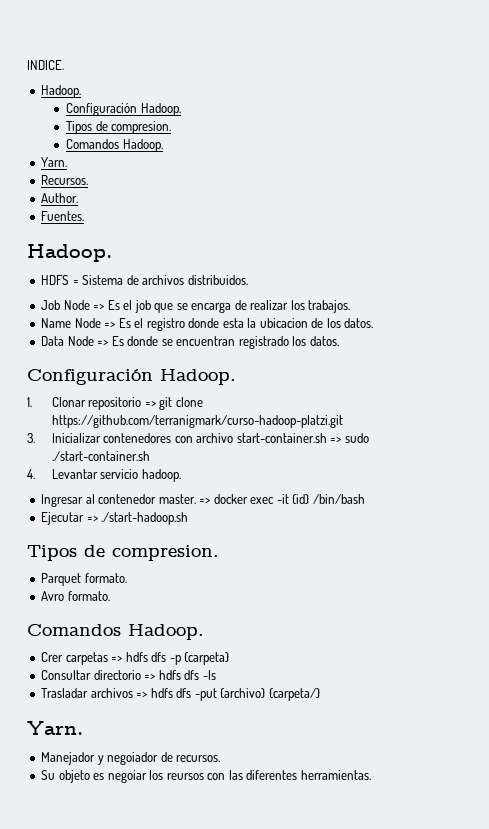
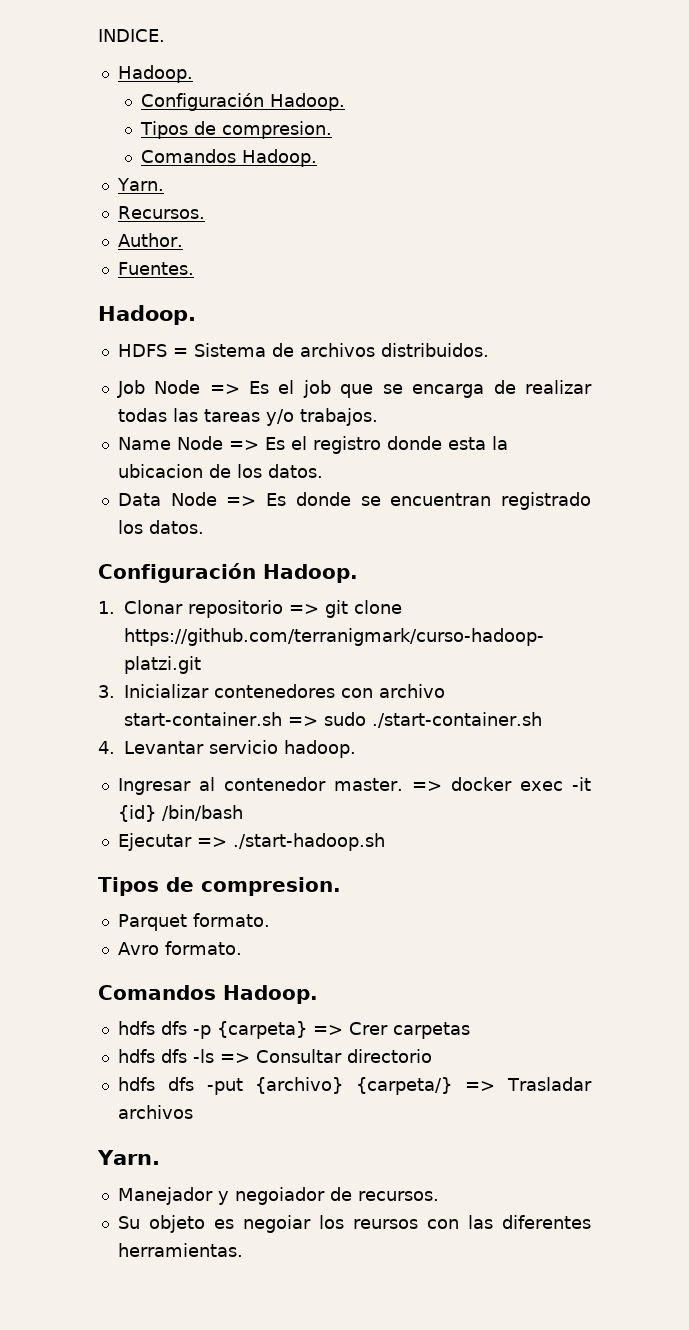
- Job Node => Es el job que se encarga de realizar los trabajos.
+ Job Node => Es el job que se encarga de realizar todas las tareas y/o trabajos.
- Crer carpetas => hdfs dfs -p {carpeta}
- Consultar directorio => hdfs dfs -ls
- Trasladar archivos => hdfs dfs -put {archivo} {carpeta/}
+ hdfs dfs -p {carpeta} => Crer carpetas
+ hdfs dfs -ls => Consultar directorio
+ hdfs dfs -put {archivo} {carpeta/} => Trasladar archivos

